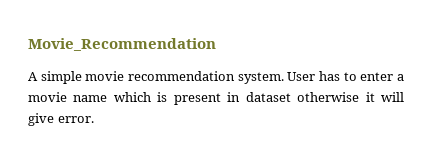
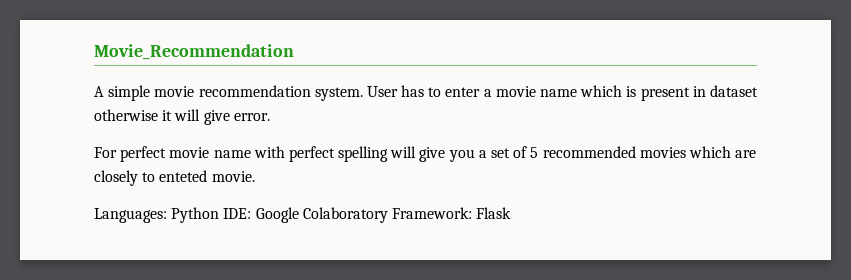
+ For perfect movie name with perfect spelling will give you a set of 5 recommended movies which are closely to enteted movie.
+ Languages: Python IDE: Google Colaboratory Framework: Flask

